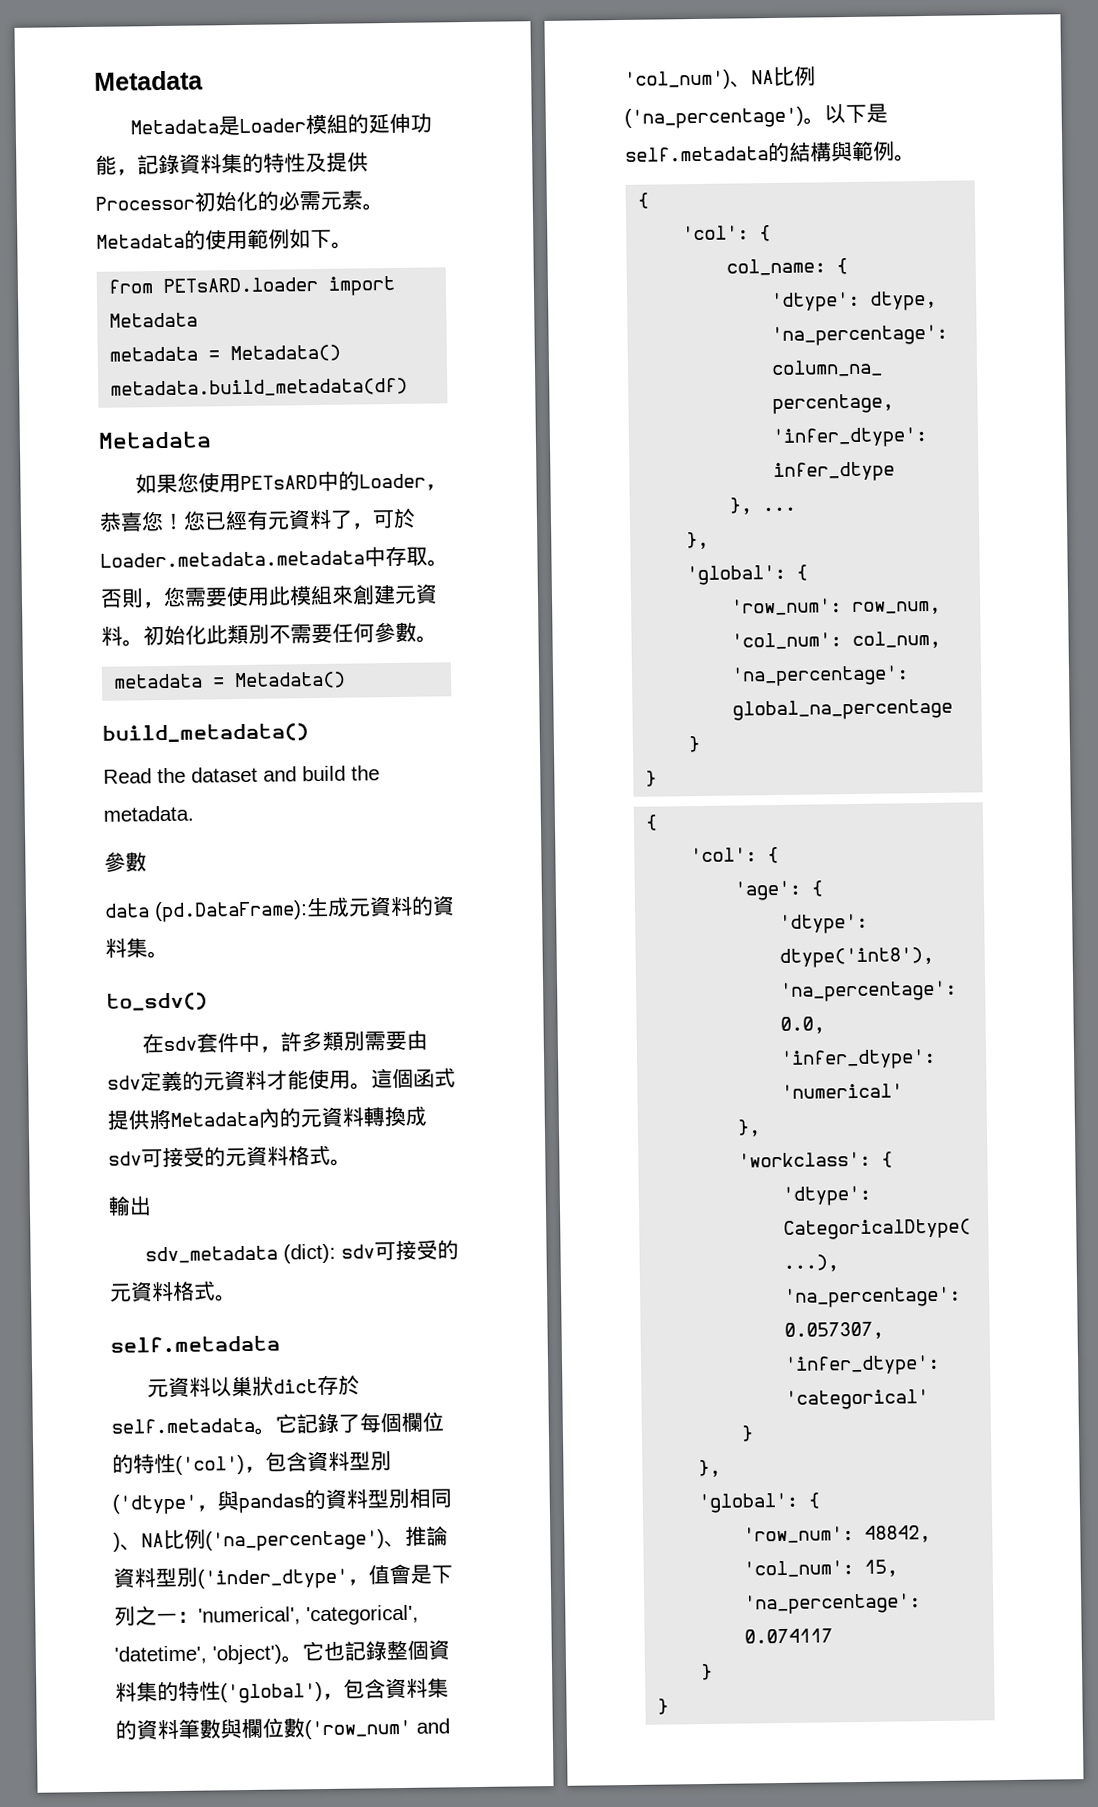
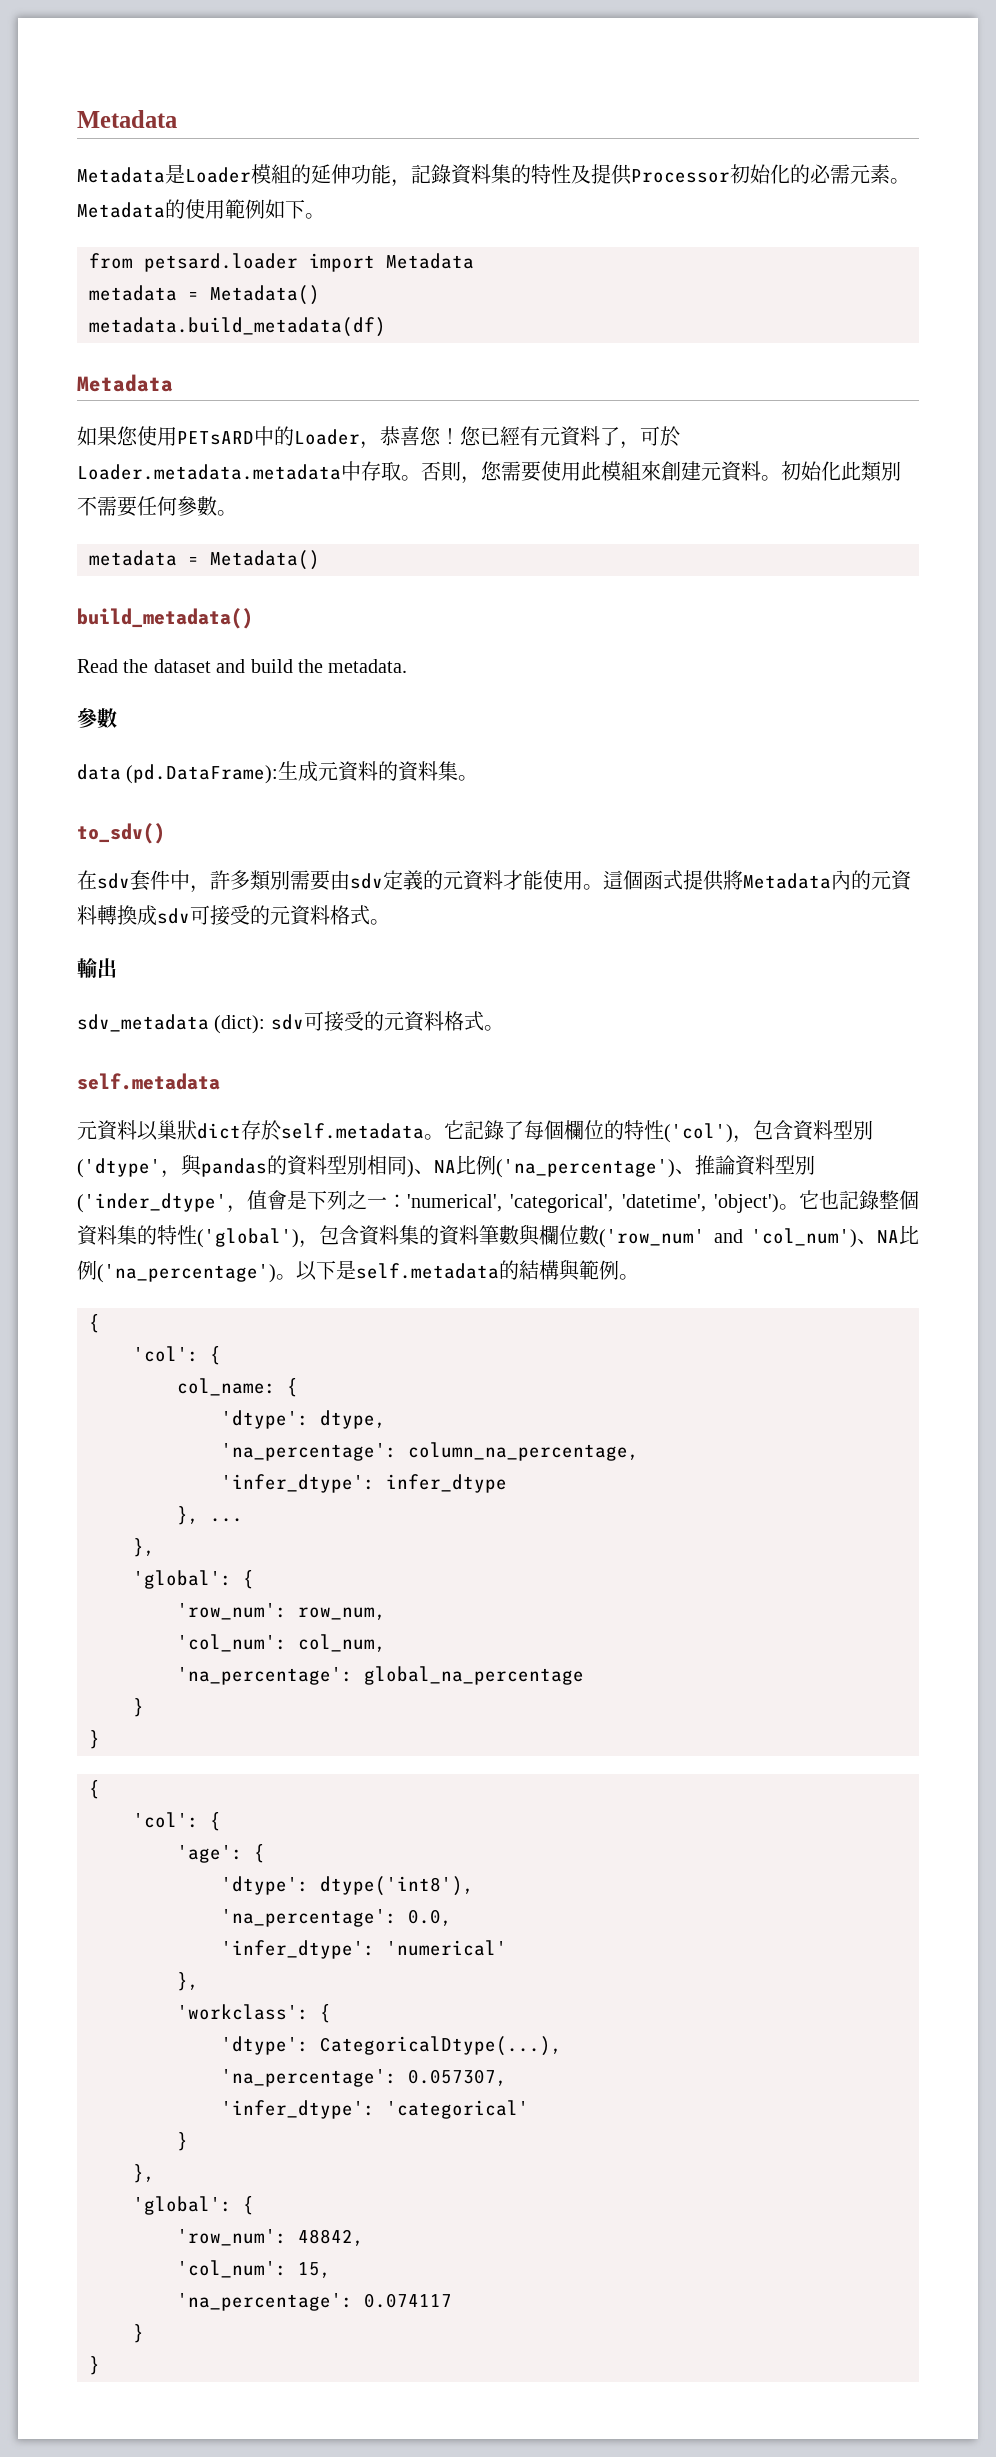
- from PETsARD.loader import Metadata
+ from petsard.loader import Metadata

